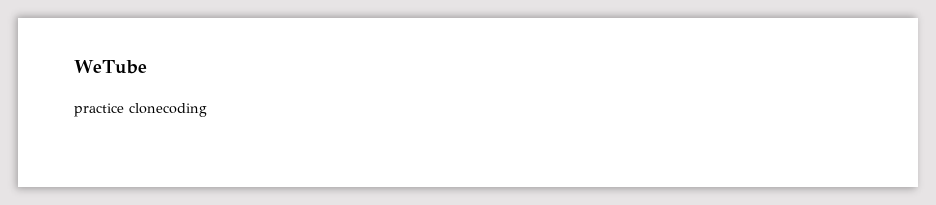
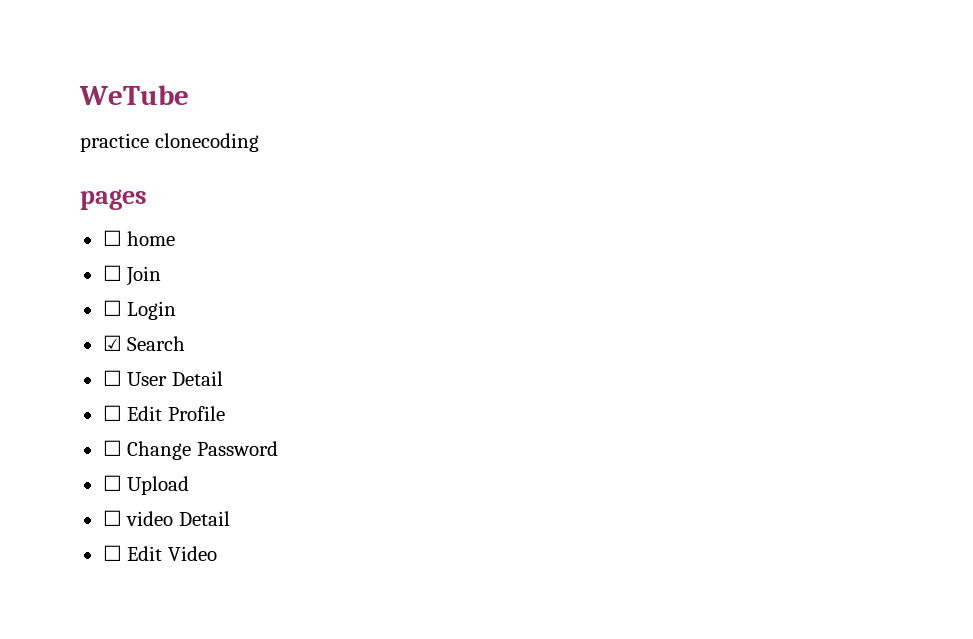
+ pages
+ ☐ home
+ ☐ Join
+ ☐ Login
+ ☑ Search
+ ☐ User Detail
+ ☐ Edit Profile
+ ☐ Change Password
+ ☐ Upload
+ ☐ video Detail
+ ☐ Edit Video

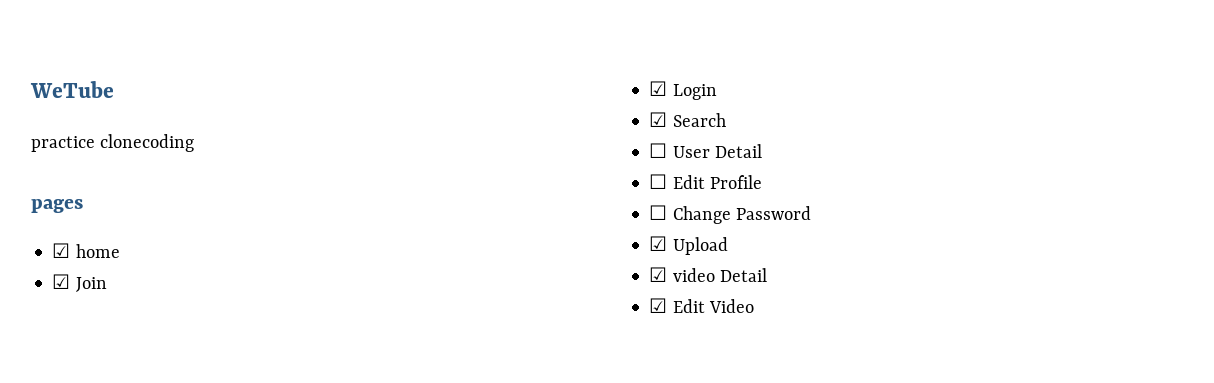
- ☐ home
+ ☑ home
- ☐ Join
+ ☑ Join
- ☐ Login
+ ☑ Login
- ☐ Upload
+ ☑ Upload
- ☐ video Detail
+ ☑ video Detail
- ☐ Edit Video
+ ☑ Edit Video

